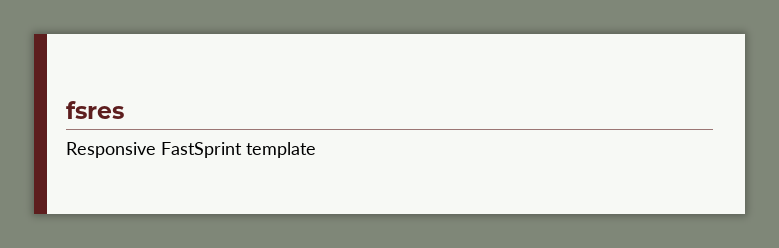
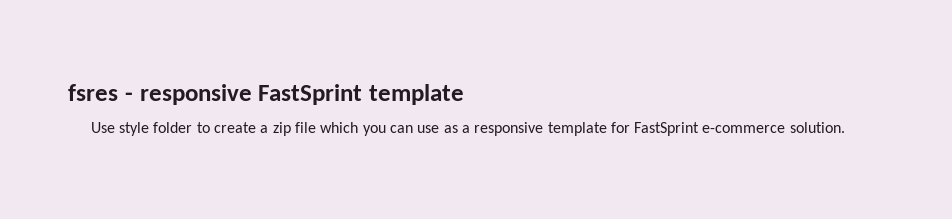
- fsres
- Responsive FastSprint template
+ fsres - responsive FastSprint template
+ Use style folder to create a zip file which you can use as a responsive template for FastSprint e-commerce solution.

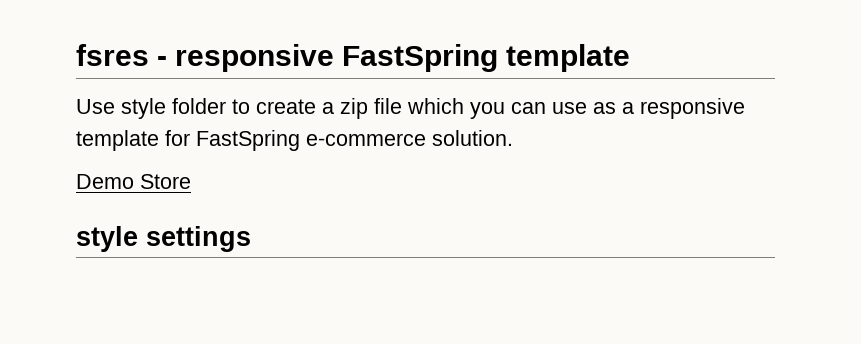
- fsres - responsive FastSprint template
+ fsres - responsive FastSpring template
- Use style folder to create a zip file which you can use as a responsive template for FastSprint e-commerce solution.
+ Use style folder to create a zip file which you can use as a responsive template for FastSpring e-commerce solution.
+ Demo Store
+ style settings

